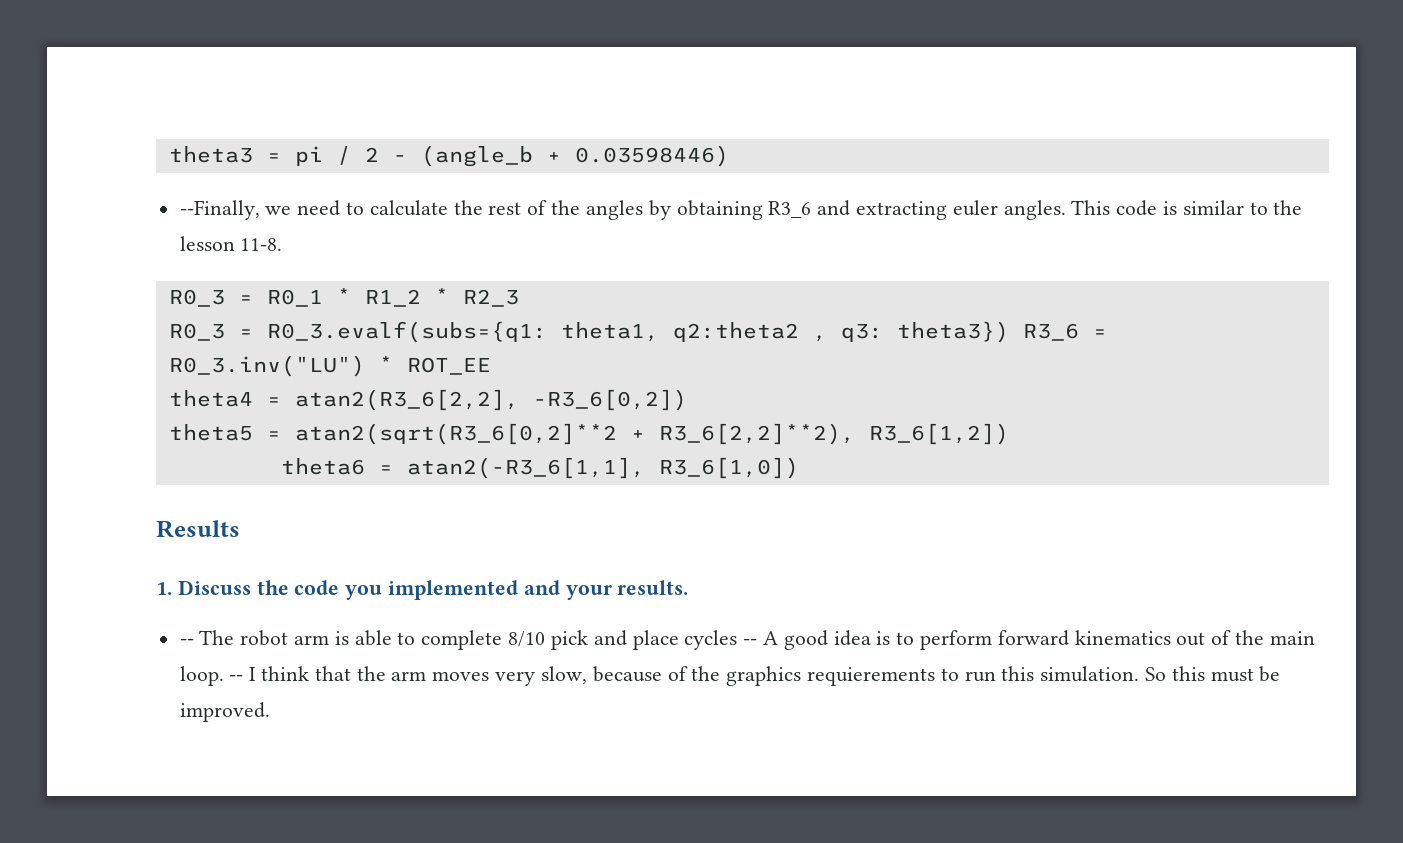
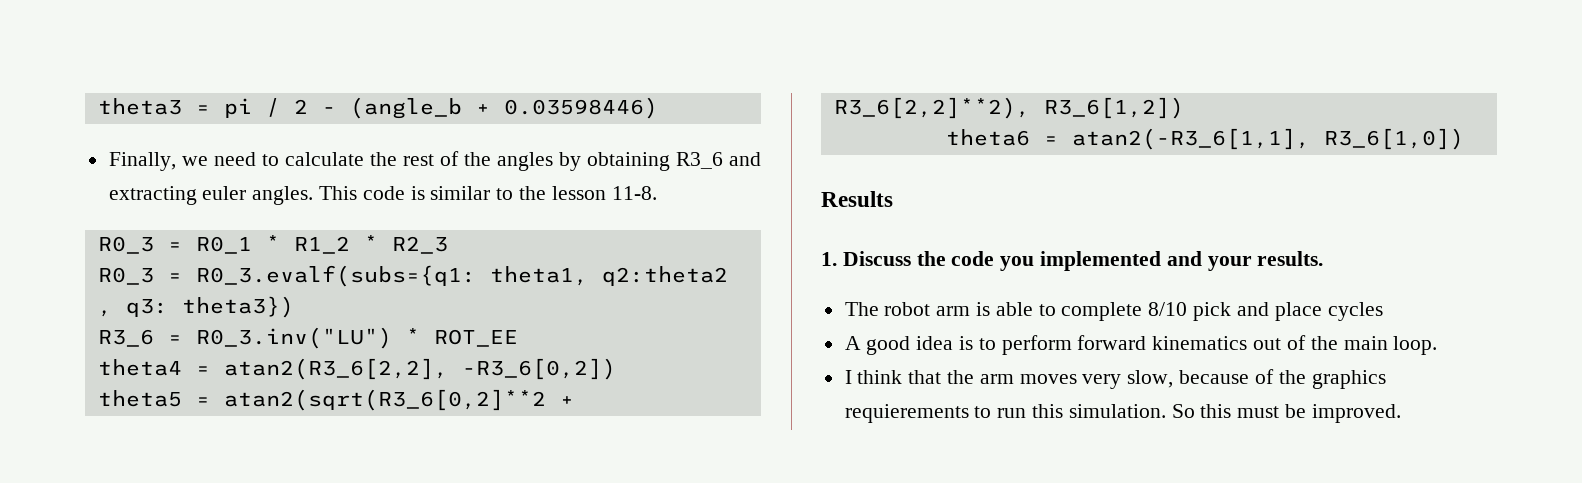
- --Finally, we need to calculate the rest of the angles by obtaining R3_6 and extracting euler angles.
+ Finally, we need to calculate the rest of the angles by obtaining R3_6 and extracting euler angles.
- R0_3 = R0_3.evalf(subs={q1: theta1, q2:theta2 , q3: theta3}) R3_6 = R0_3.inv("LU") * ROT_EE
+ R0_3 = R0_3.evalf(subs={q1: theta1, q2:theta2 , q3: theta3})
+ R3_6 = R0_3.inv("LU") * ROT_EE
- -- The robot arm is able to complete 8/10 pick and place cycles -- A good idea is to perform forward kinematics out of the main loop. -- I think that the arm moves very slow, because of the graphics requierements to run this simulation.
+ The robot arm is able to complete 8/10 pick and place cycles
+ A good idea is to perform forward kinematics out of the main loop.
+ I think that the arm moves very slow, because of the graphics requierements to run this simulation.

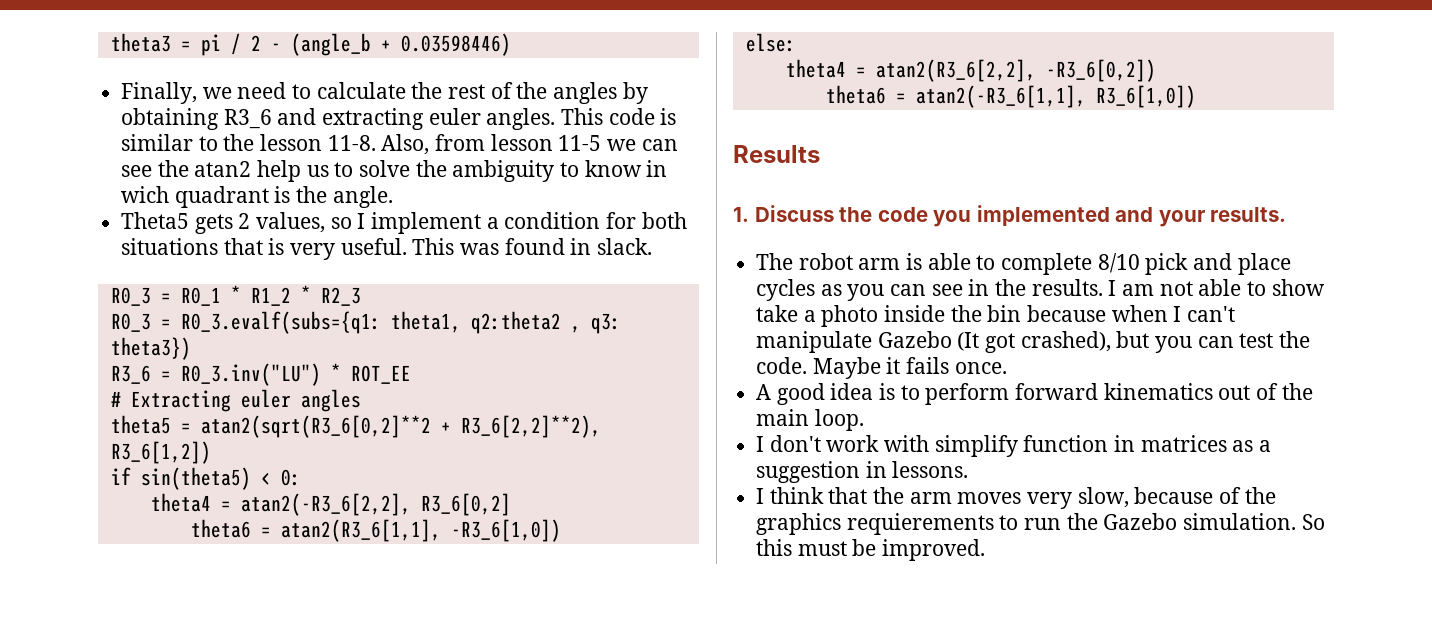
+ Also, from lesson 11-5 we can see the atan2 help us to solve the ambiguity to know in wich quadrant is the angle.
+ Theta5 gets 2 values, so I implement a condition for both situations that is very useful. This was found in slack.
- theta4 = atan2(R3_6[2,2], -R3_6[0,2])
+ # Extracting euler angles
+ if sin(theta5) < 0:
+ theta4 = atan2(-R3_6[2,2], R3_6[0,2]
+ theta6 = atan2(R3_6[1,1], -R3_6[1,0])
+ else:
+ theta4 = atan2(R3_6[2,2], -R3_6[0,2])
- The robot arm is able to complete 8/10 pick and place cycles
+ The robot arm is able to complete 8/10 pick and place cycles as you can see in the results. I am not able to show take a photo inside the bin because when I can't manipulate Gazebo (It got crashed), but you can test the code. Maybe it fails once.
+ I don't work with simplify function in matrices as a suggestion in lessons.
- I think that the arm moves very slow, because of the graphics requierements to run this simulation.
+ I think that the arm moves very slow, because of the graphics requierements to run the Gazebo simulation.

